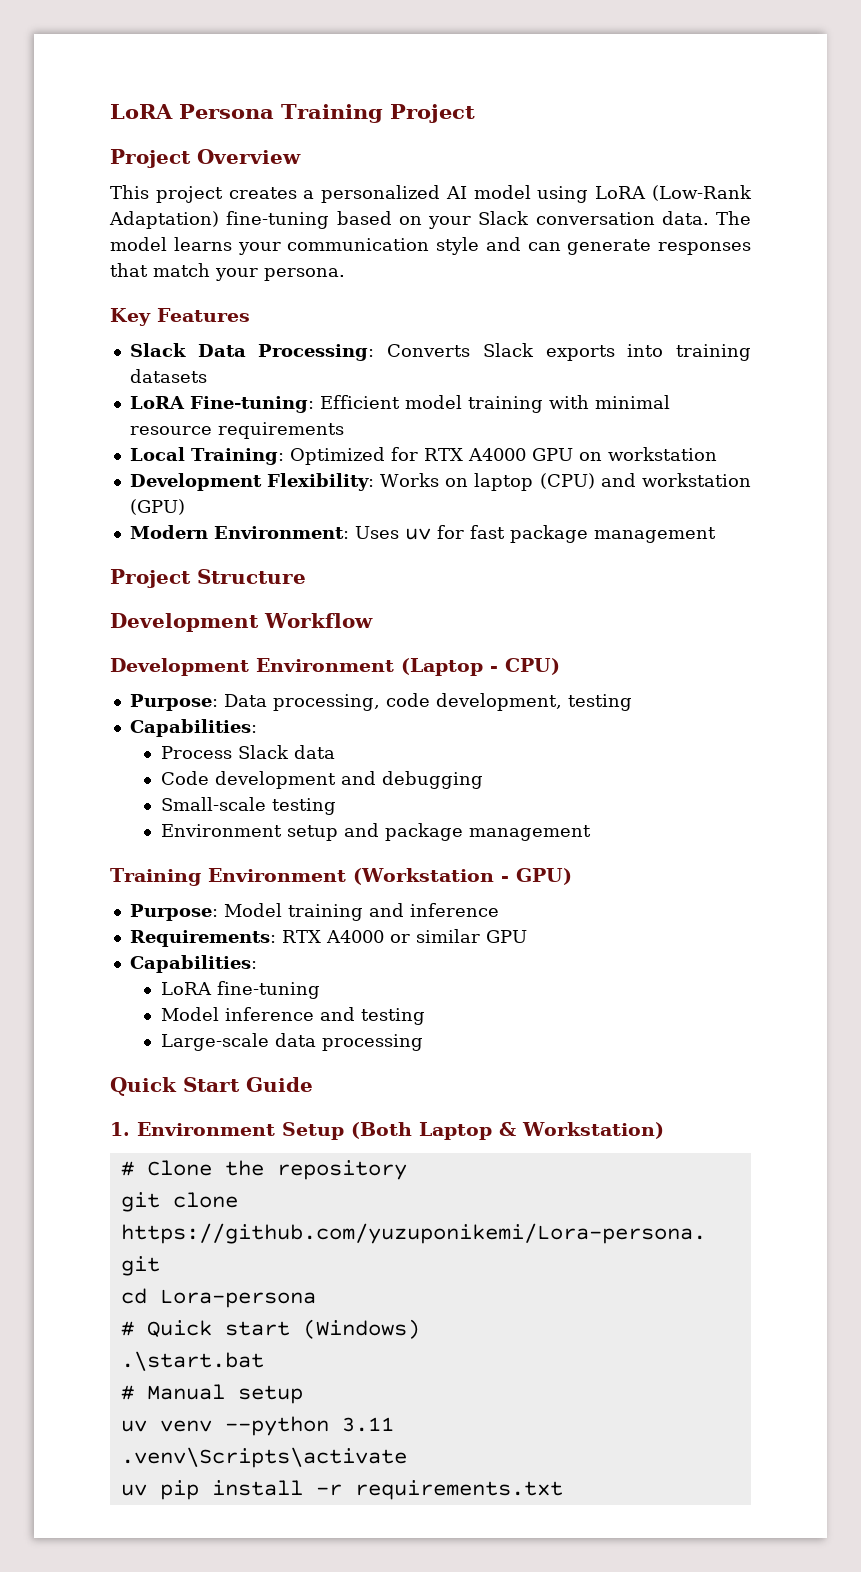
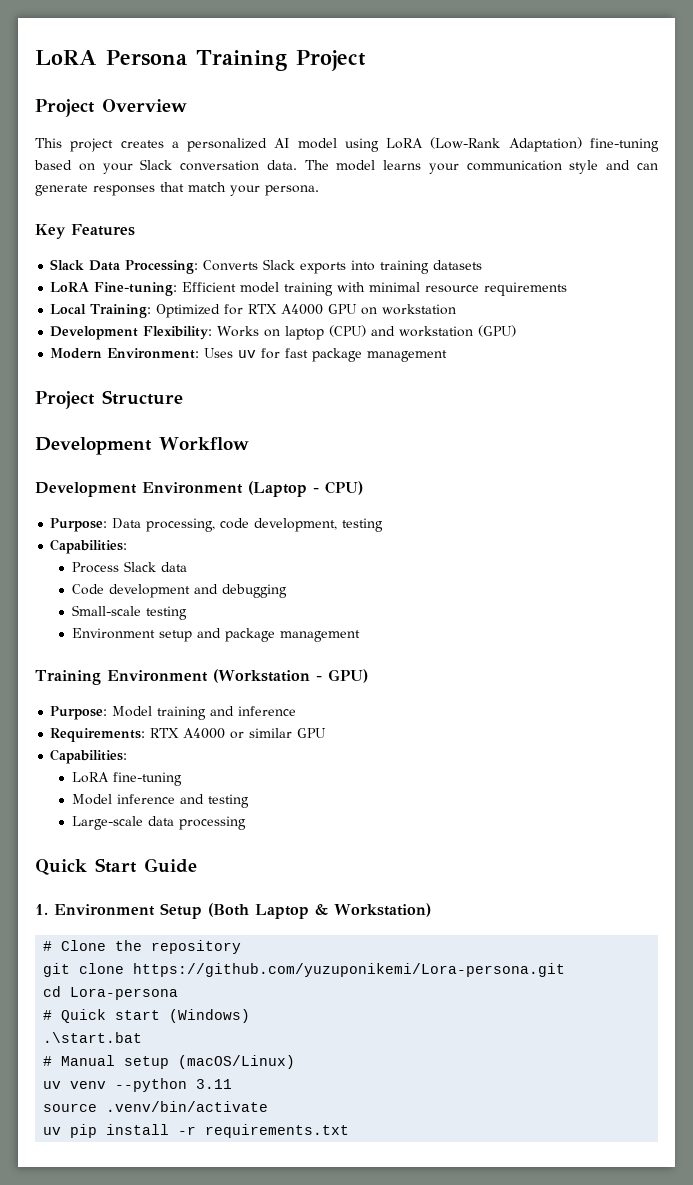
- # Manual setup
+ # Manual setup (macOS/Linux)
- .venv\Scripts\activate
+ source .venv/bin/activate

